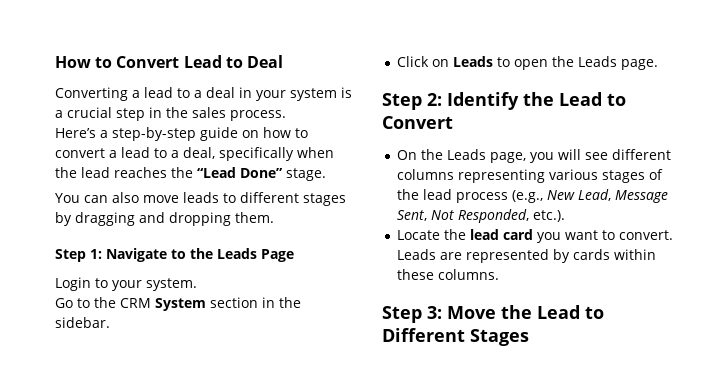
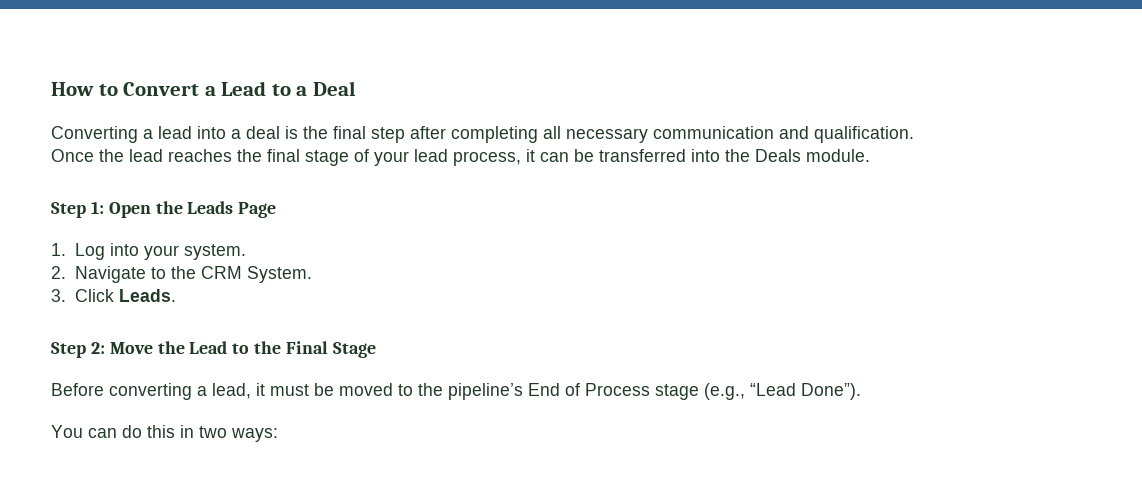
- How to Convert Lead to Deal
+ How to Convert a Lead to a Deal
- Converting a lead to a deal in your system is a crucial step in the sales process.
- Here’s a step-by-step guide on how to convert a lead to a deal, specifically when the lead reaches the “Lead Done” stage.
- You can also move leads to different stages by dragging and dropping them.
+ Converting a lead into a deal is the final step after completing all necessary communication and qualification.
+ Once the lead reaches the final stage of your lead process, it can be transferred into the Deals module.
- Step 1: Navigate to the Leads Page
+ Step 1: Open the Leads Page
- Login to your system.
+ 1. Log into your system.
- Go to the CRM System section in the sidebar.
- Click on Leads to open the Leads page.
- Step 2: Identify the Lead to Convert
- On the Leads page, you will see different columns representing various stages of the lead process (e.g., New Lead, Message Sent, Not Responded, etc.).
- Locate the lead card you want to convert. Leads are represented by cards within these columns.
- Step 3: Move the Lead to Different Stages
+ 2. Navigate to the CRM System.
+ 3. Click Leads.
+ Step 2: Move the Lead to the Final Stage
+ Before converting a lead, it must be moved to the pipeline’s End of Process stage (e.g., “Lead Done”).
+ You can do this in two ways:

